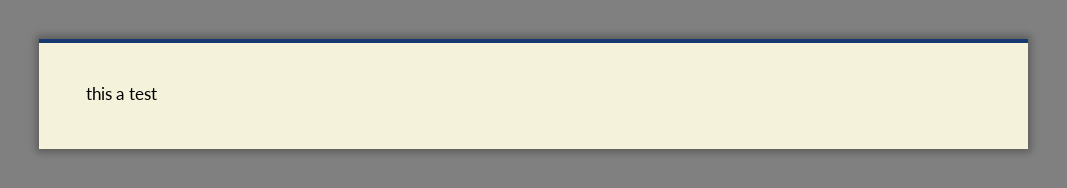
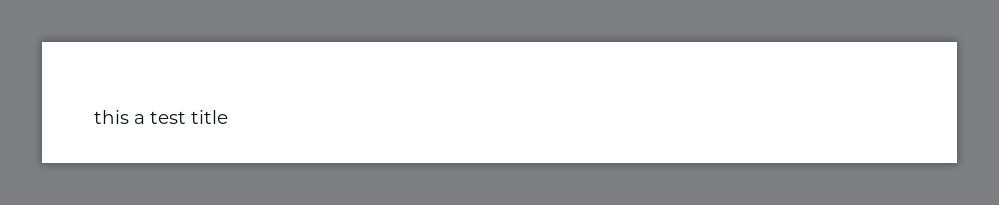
- this a test
+ this a test title

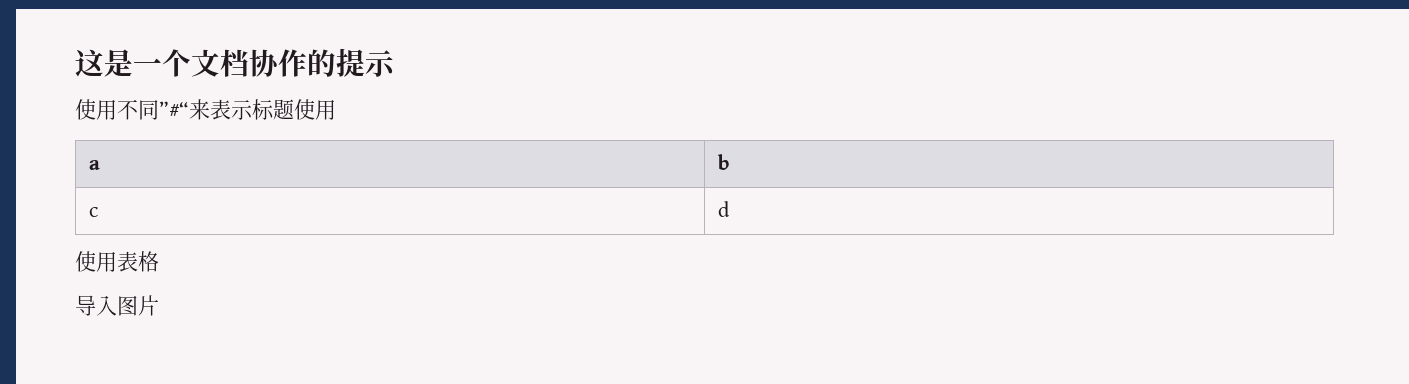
- this a test title
+ 这是一个文档协作的提示
+ 使用不同”#“来表示标题使用
+ a | b
+ c | d
+ 使用表格
+ 导入图片

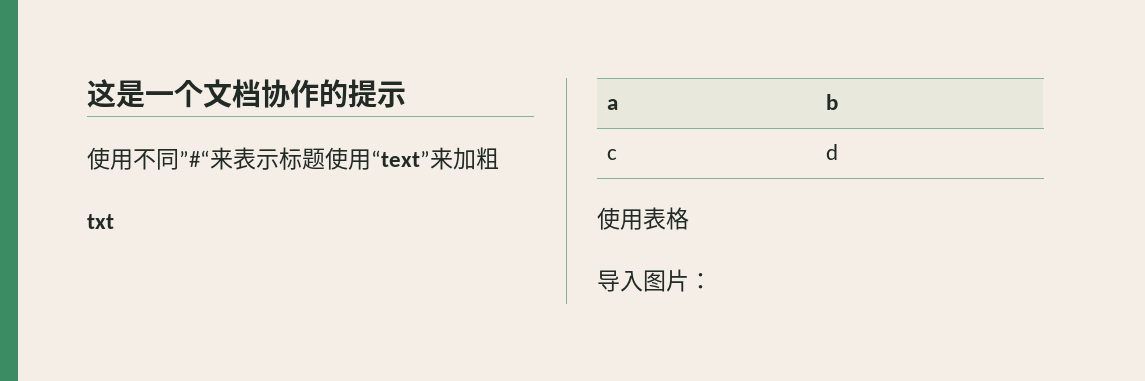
- 使用不同”#“来表示标题使用
+ 使用不同”#“来表示标题使用“text”来加粗
+ txt
- 导入图片
+ 导入图片：

